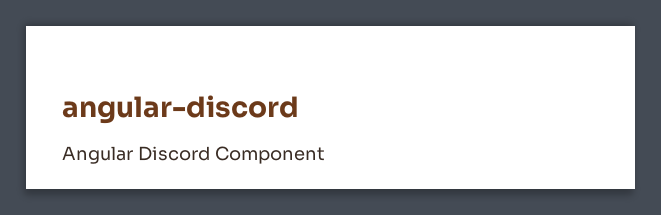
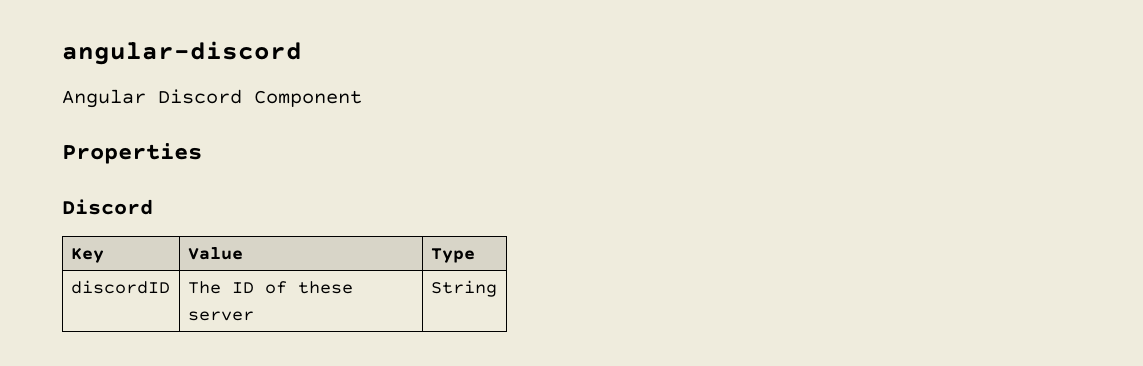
+ Properties
+ Discord
+ Key | Value | Type
+ discordID | The ID of these server | String

